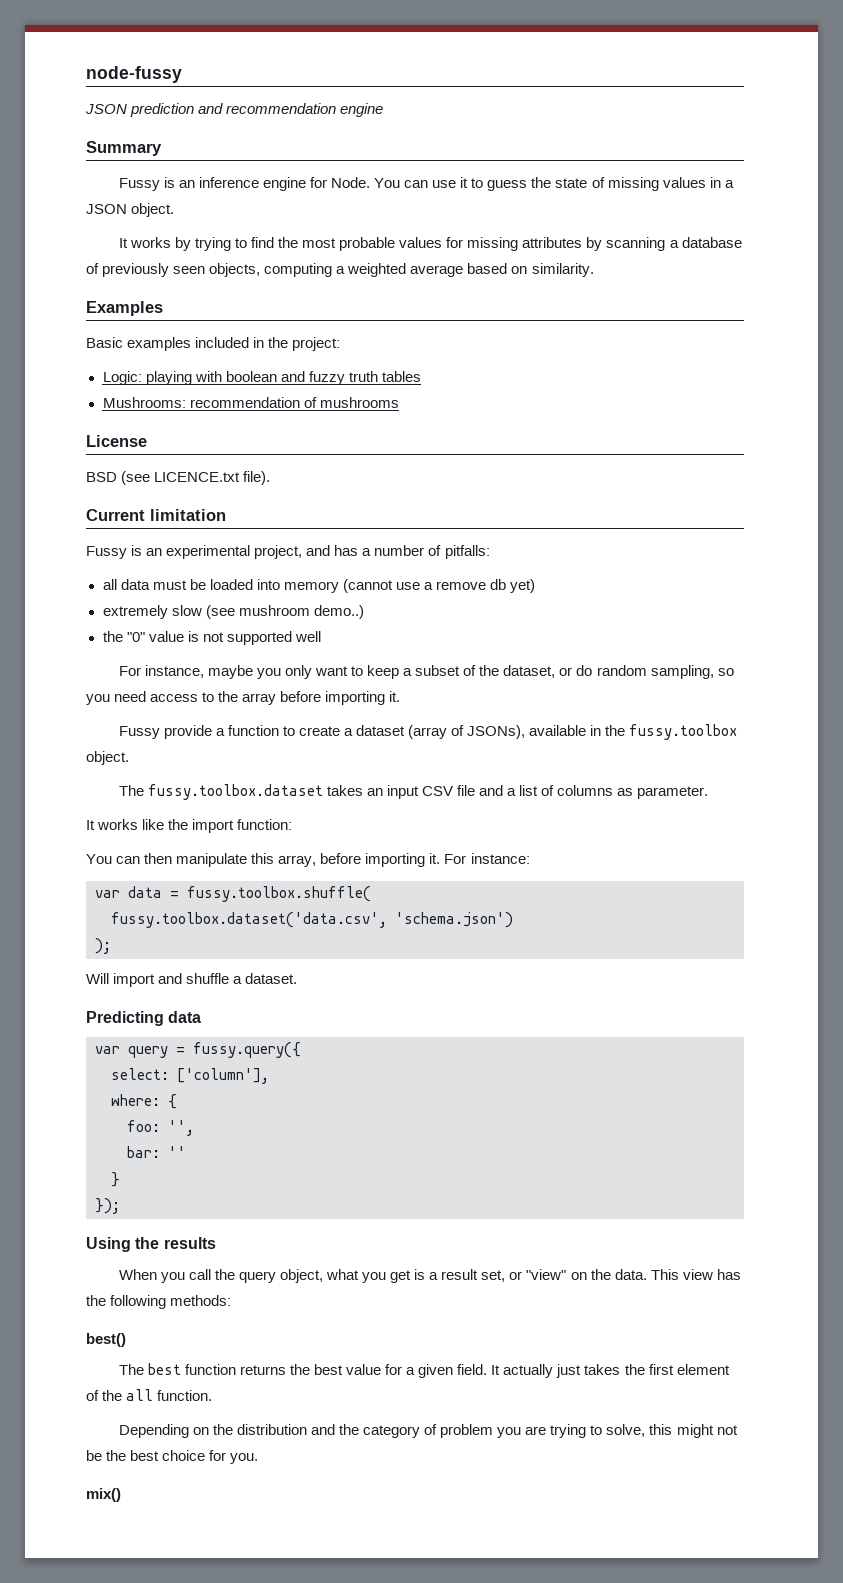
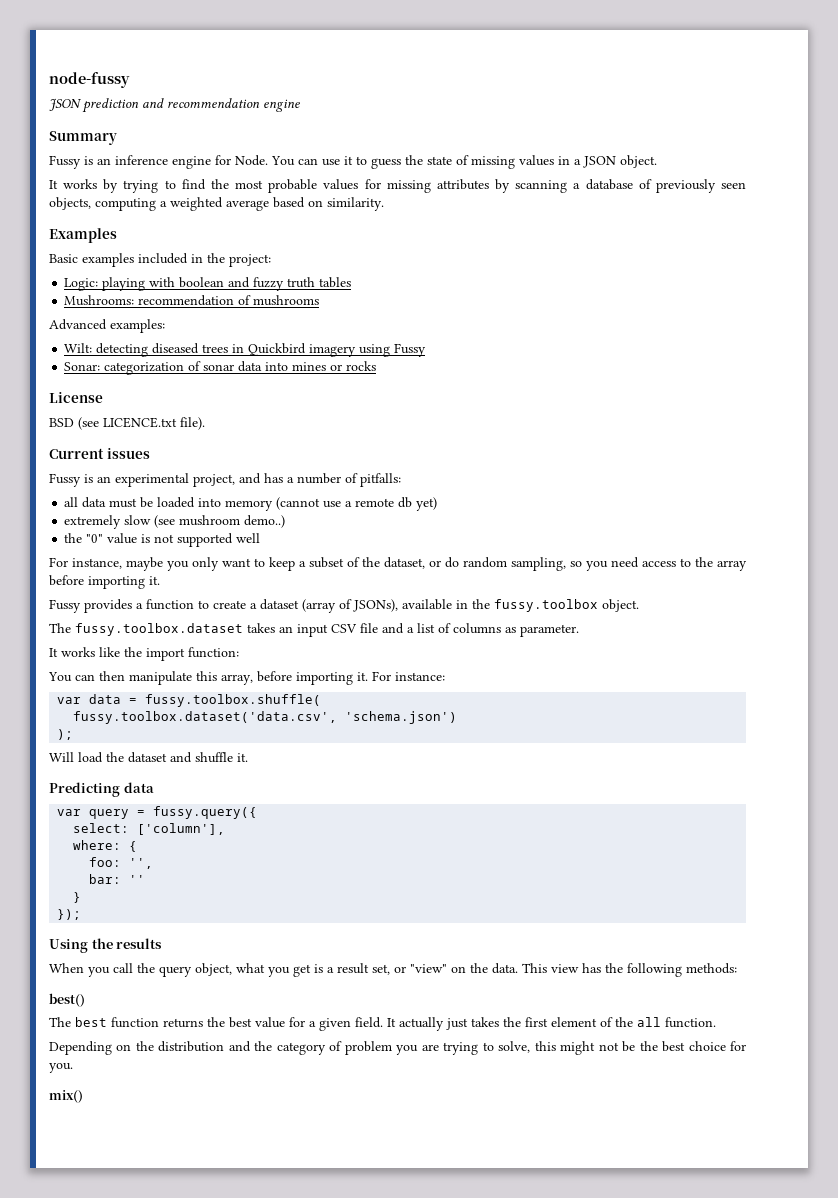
+ Advanced examples:
+ Wilt: detecting diseased trees in Quickbird imagery using Fussy
+ Sonar: categorization of sonar data into mines or rocks
- Current limitation
+ Current issues
- all data must be loaded into memory (cannot use a remove db yet)
+ all data must be loaded into memory (cannot use a remote db yet)
- Fussy provide a function to create a dataset (array of JSONs), available in the fussy.toolbox object.
+ Fussy provides a function to create a dataset (array of JSONs), available in the fussy.toolbox object.
- Will import and shuffle a dataset.
+ Will load the dataset and shuffle it.

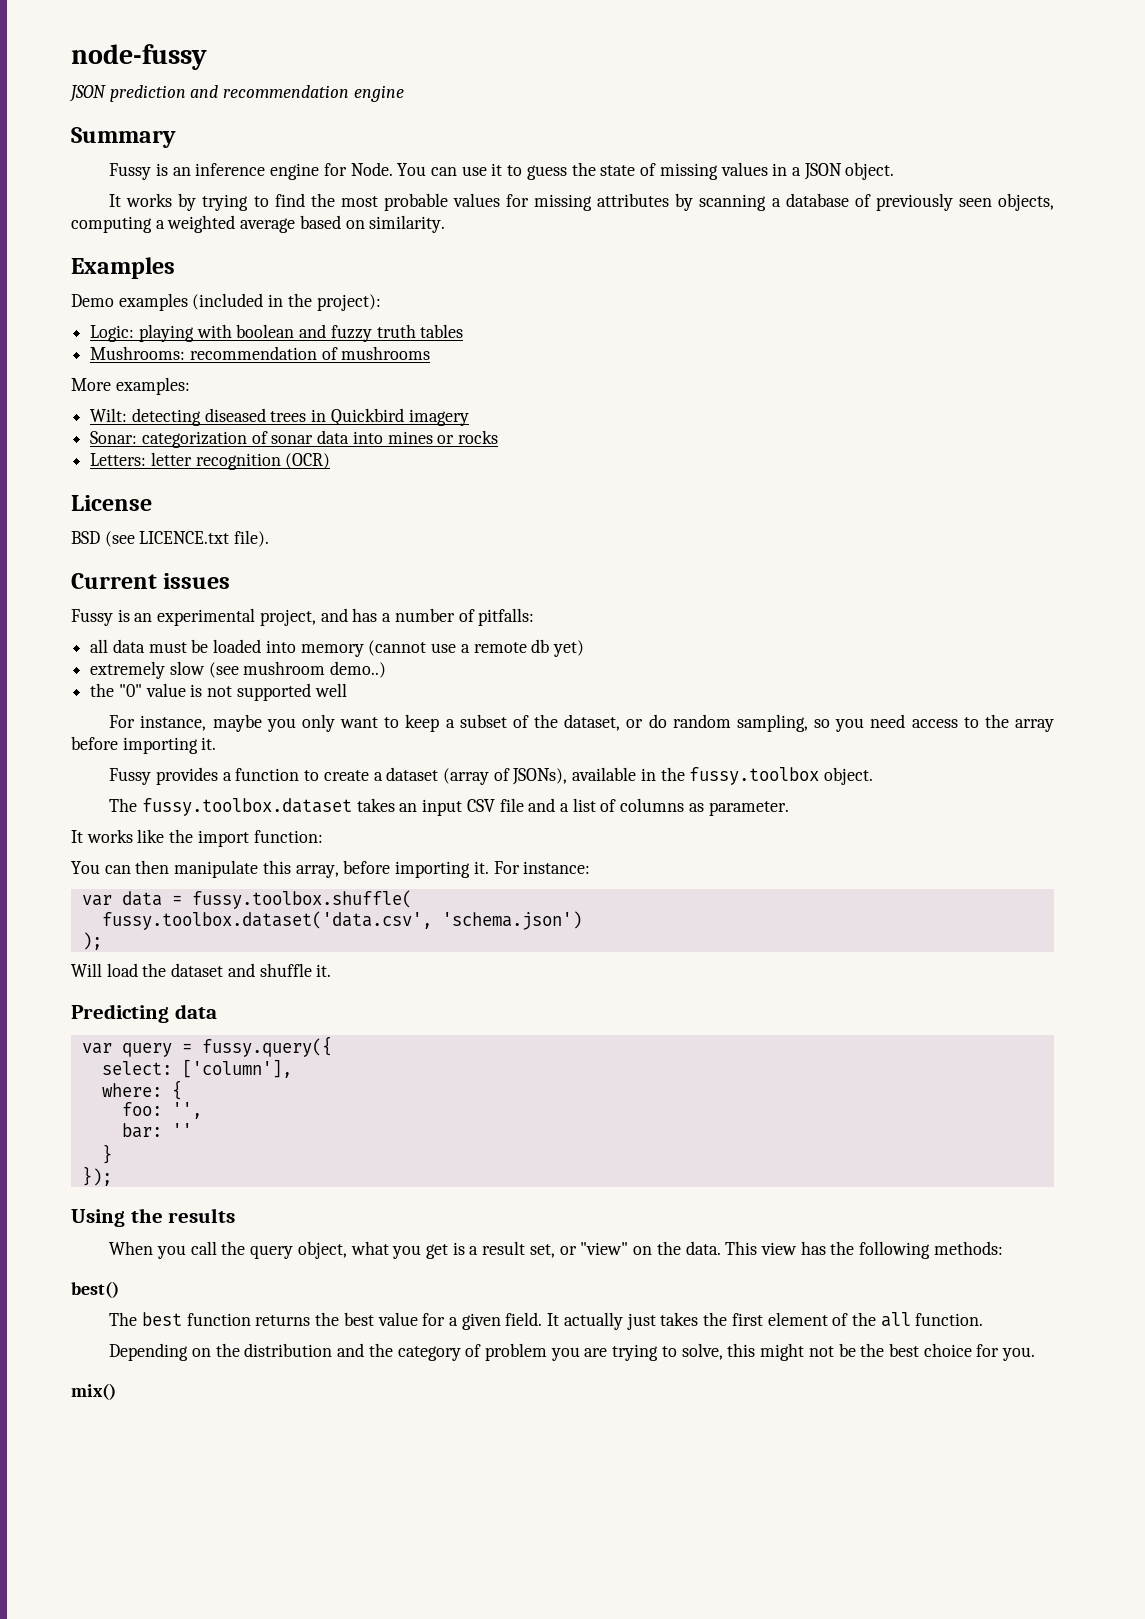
- Basic examples included in the project:
+ Demo examples (included in the project):
- Advanced examples:
+ More examples:
- Wilt: detecting diseased trees in Quickbird imagery using Fussy
+ Wilt: detecting diseased trees in Quickbird imagery
+ Letters: letter recognition (OCR)

